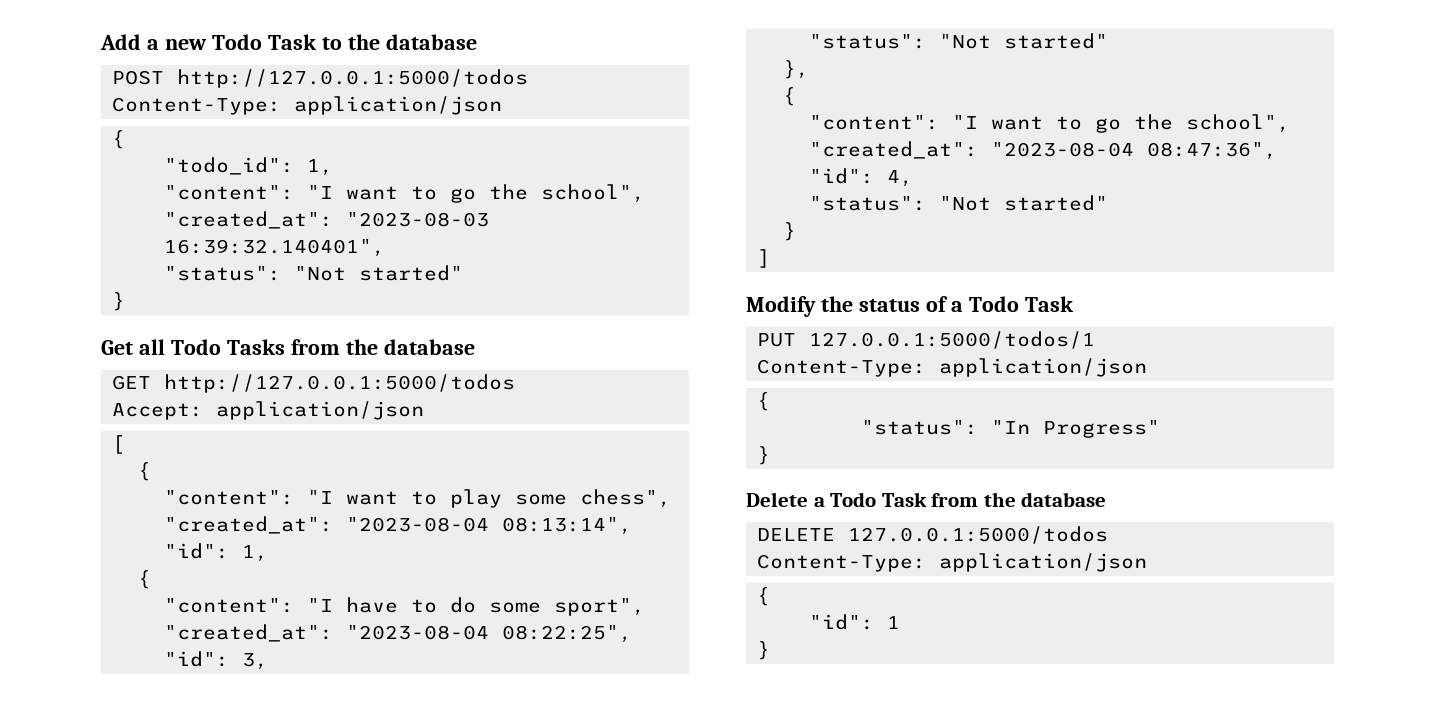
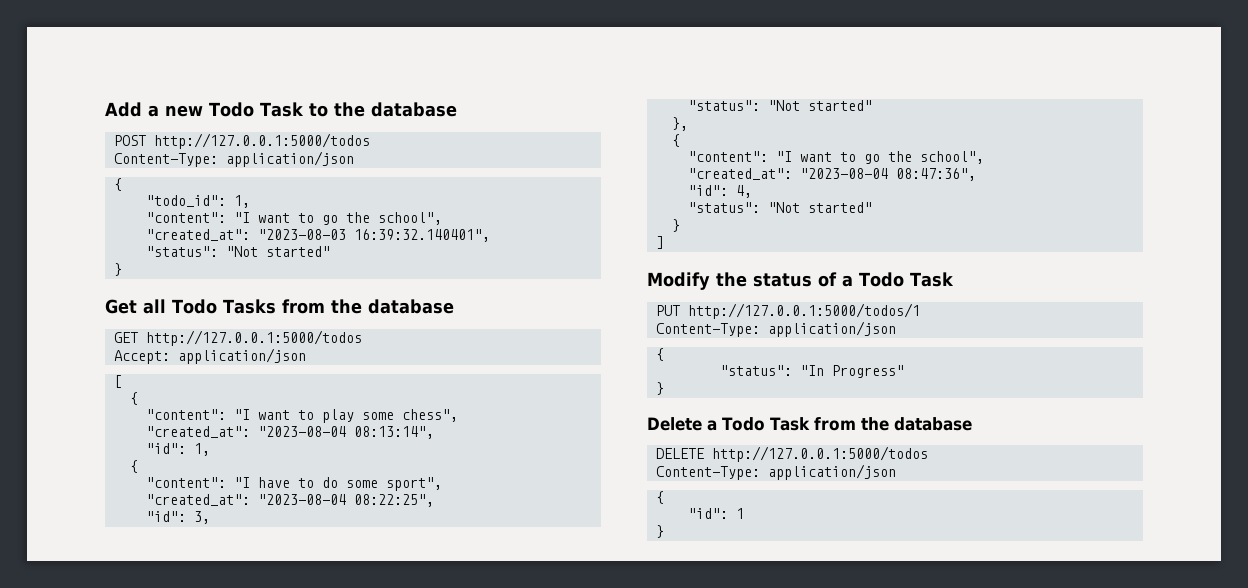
- PUT 127.0.0.1:5000/todos/1
+ PUT http://127.0.0.1:5000/todos/1
- DELETE 127.0.0.1:5000/todos
+ DELETE http://127.0.0.1:5000/todos

